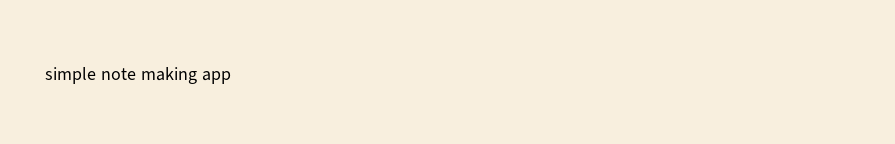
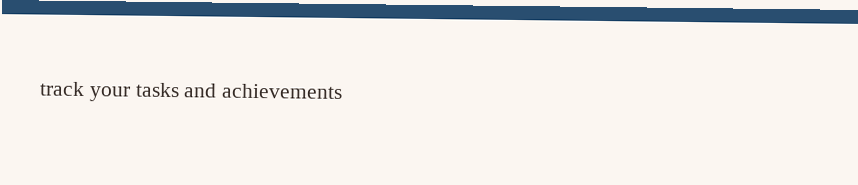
- simple note making app
+ track your tasks and achievements

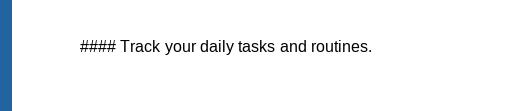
- track your tasks and achievements
+ #### Track your daily tasks and routines.

